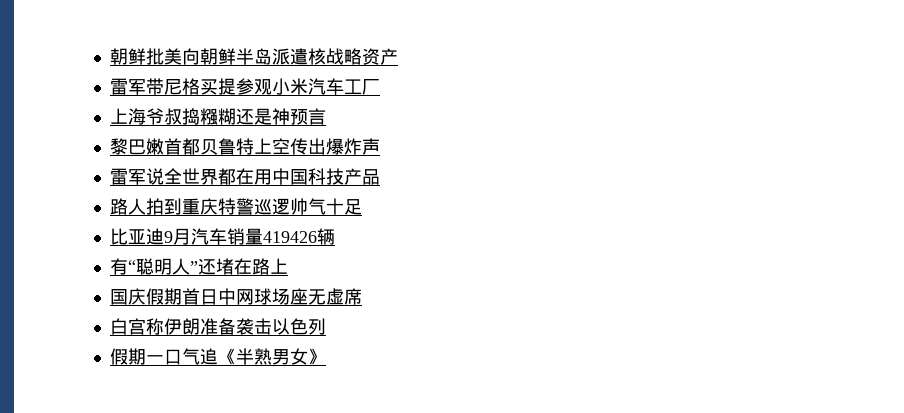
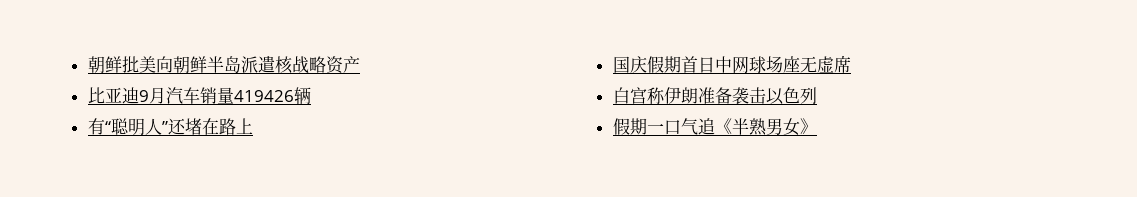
- 雷军带尼格买提参观小米汽车工厂
- 上海爷叔捣糨糊还是神预言
- 黎巴嫩首都贝鲁特上空传出爆炸声
- 雷军说全世界都在用中国科技产品
- 路人拍到重庆特警巡逻帅气十足

